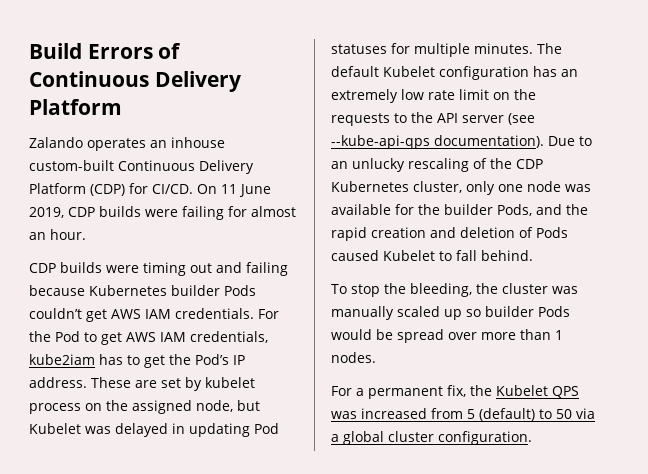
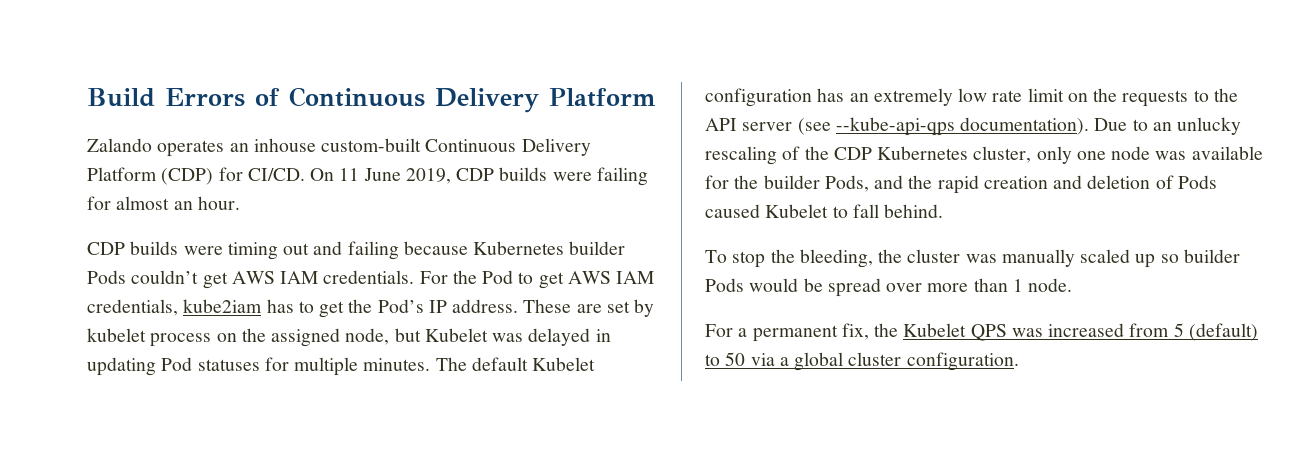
- To stop the bleeding, the cluster was manually scaled up so builder Pods would be spread over more than 1 nodes.
+ To stop the bleeding, the cluster was manually scaled up so builder Pods would be spread over more than 1 node.

